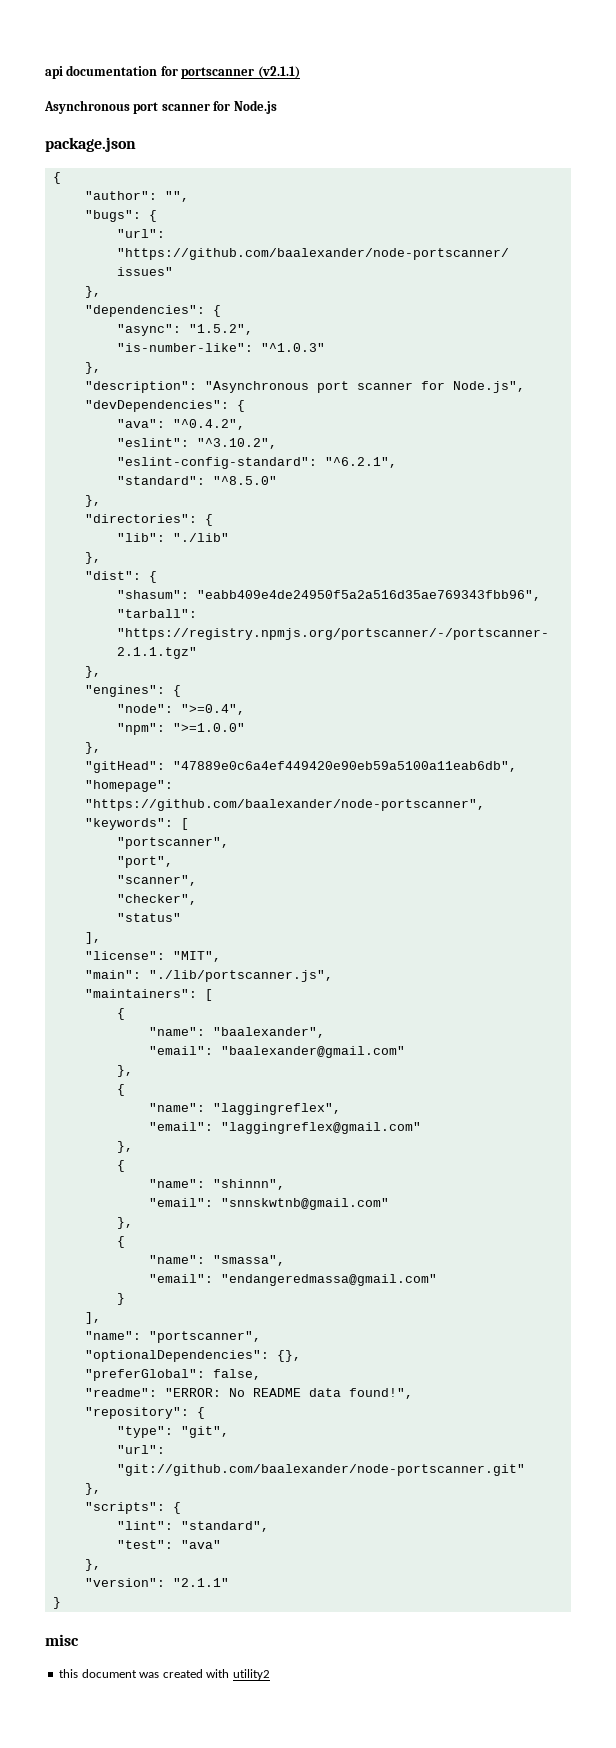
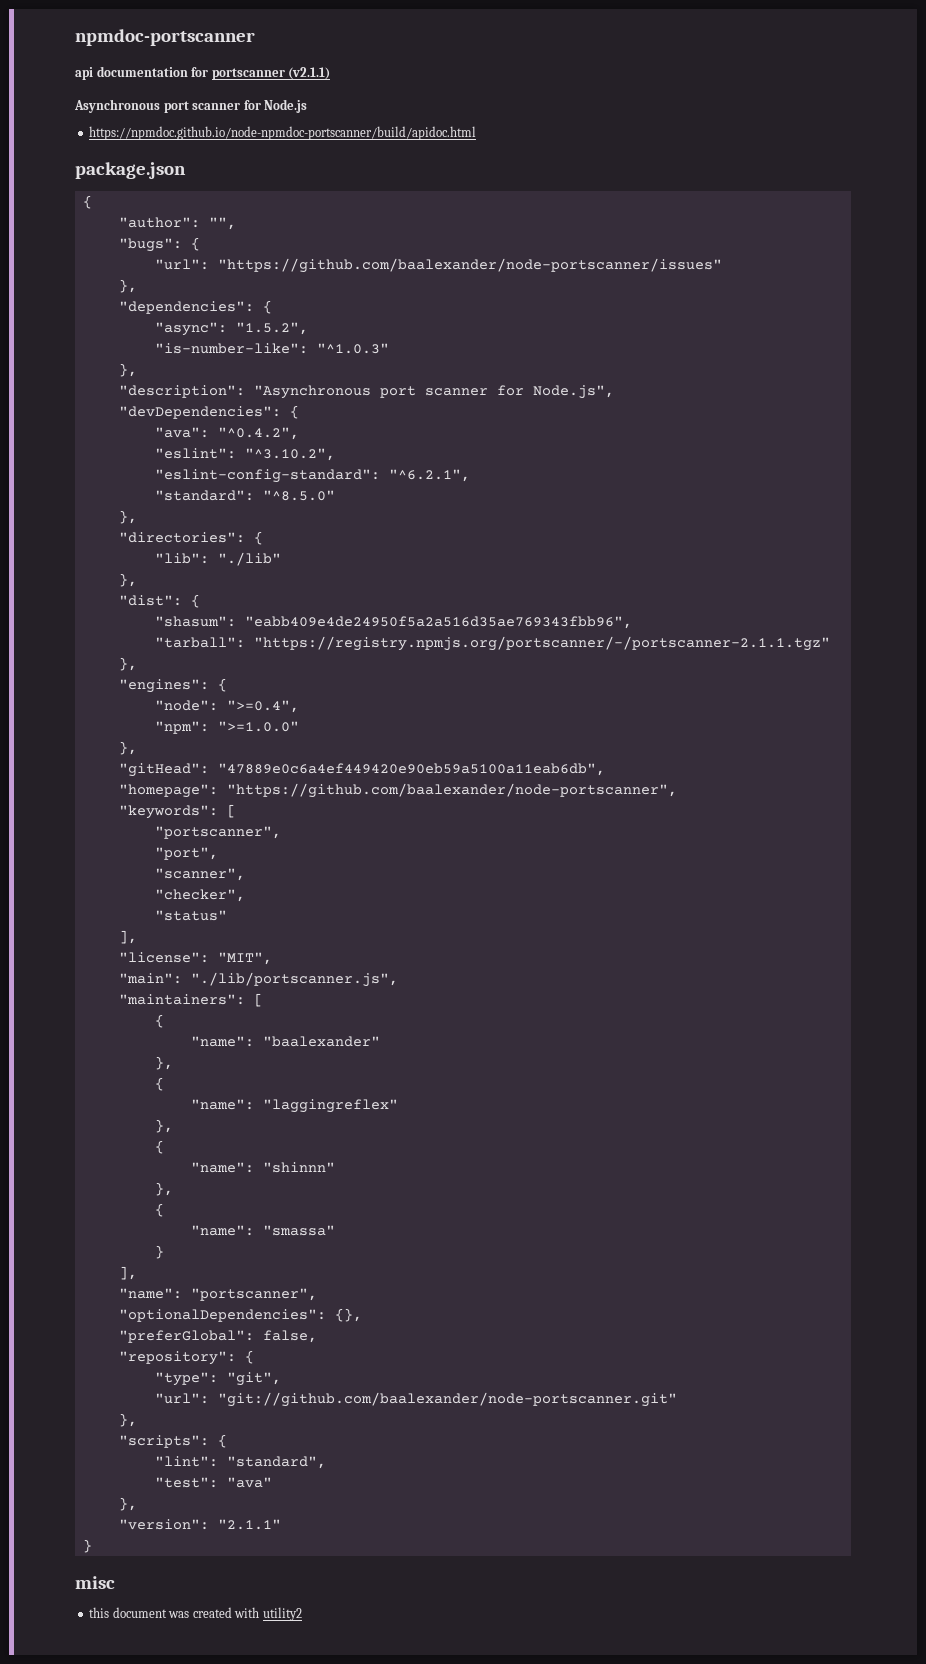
+ npmdoc-portscanner
+ https://npmdoc.github.io/node-npmdoc-portscanner/build/apidoc.html
- "name": "baalexander",
- "email": "baalexander@gmail.com"
+ "name": "baalexander"
  },
  {
- "name": "laggingreflex",
- "email": "laggingreflex@gmail.com"
+ "name": "laggingreflex"
  },
  {
- "name": "shinnn",
- "email": "snnskwtnb@gmail.com"
+ "name": "shinnn"
  },
  {
- "name": "smassa",
- "email": "endangeredmassa@gmail.com"
+ "name": "smassa"
- "readme": "ERROR: No README data found!",

